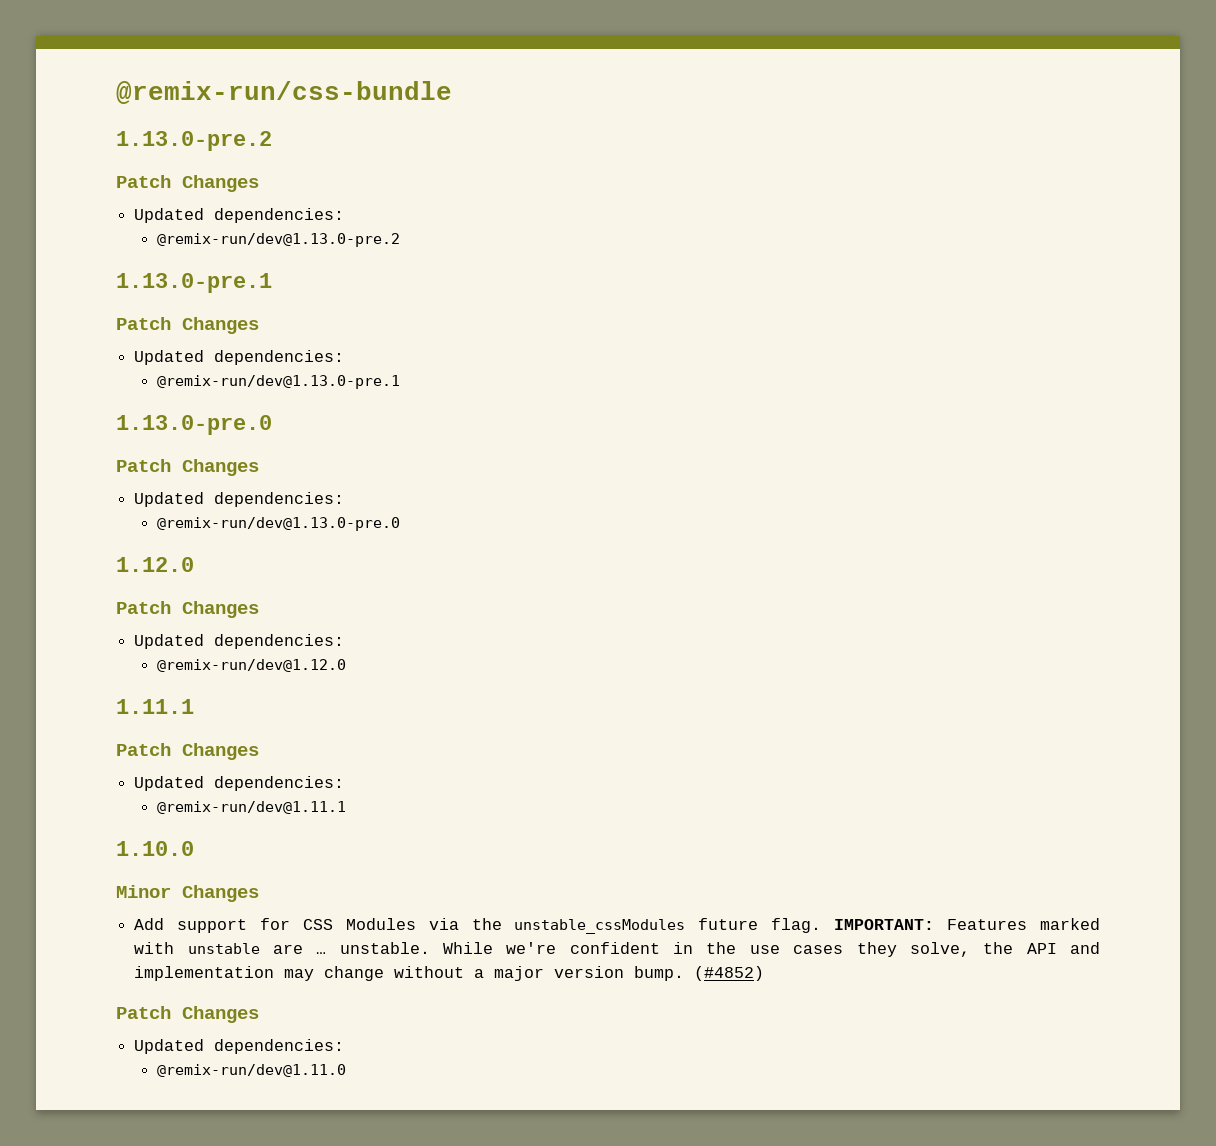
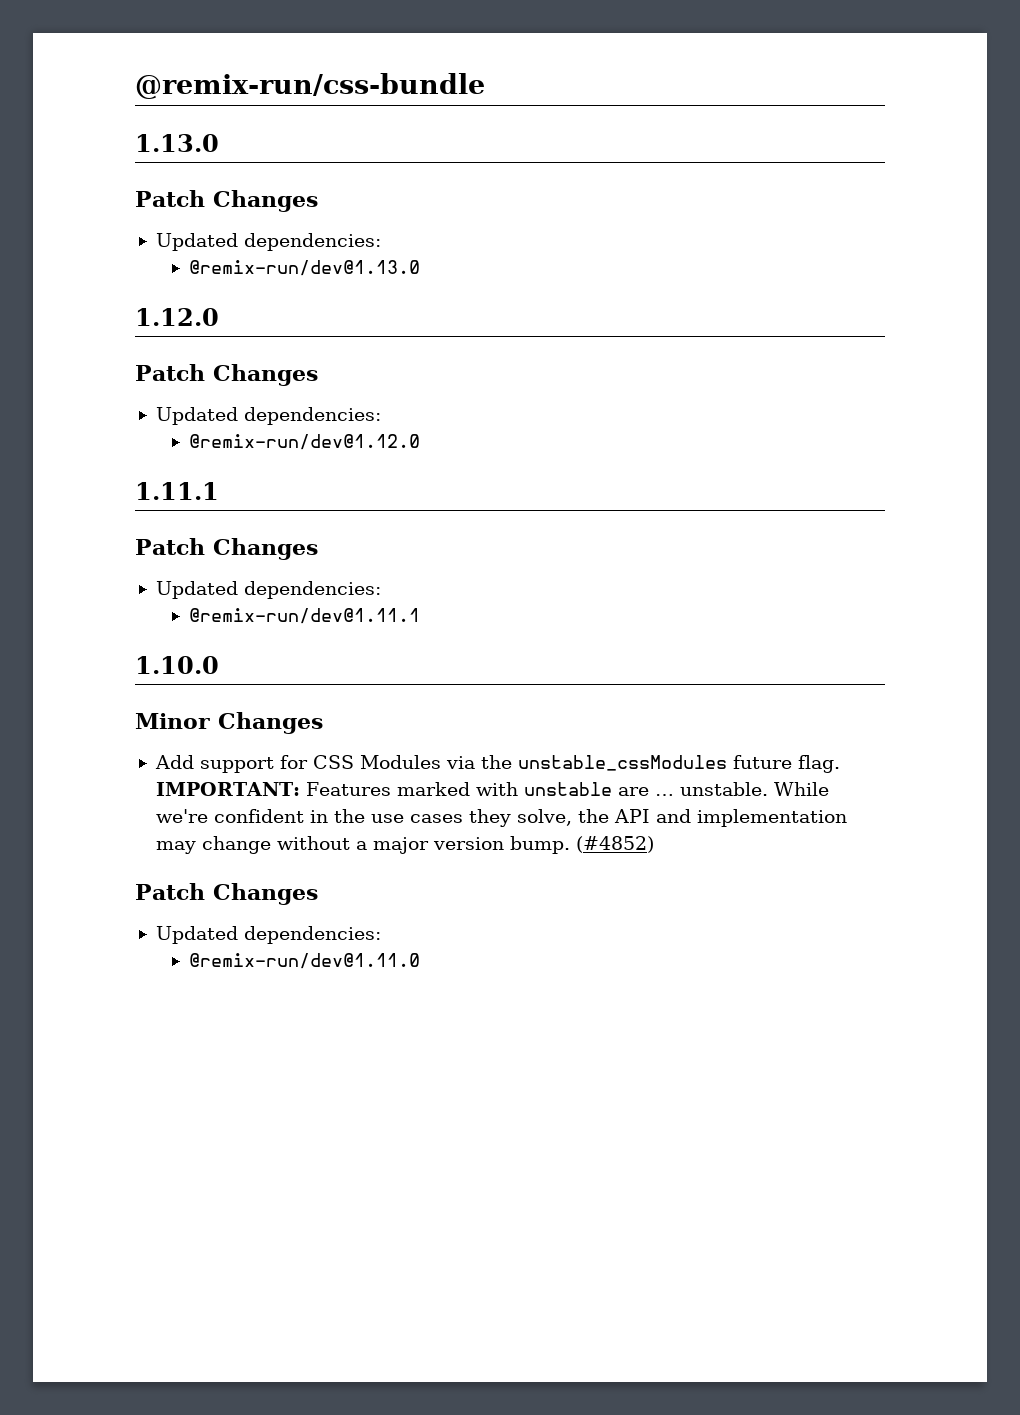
- 1.13.0-pre.2
+ 1.13.0
  Patch Changes
  Updated dependencies:
- @remix-run/dev@1.13.0-pre.2
- 1.13.0-pre.1
- Patch Changes
- Updated dependencies:
- @remix-run/dev@1.13.0-pre.1
- 1.13.0-pre.0
- Patch Changes
- Updated dependencies:
- @remix-run/dev@1.13.0-pre.0
+ @remix-run/dev@1.13.0

